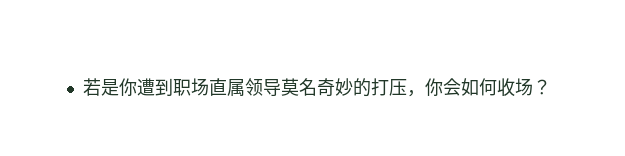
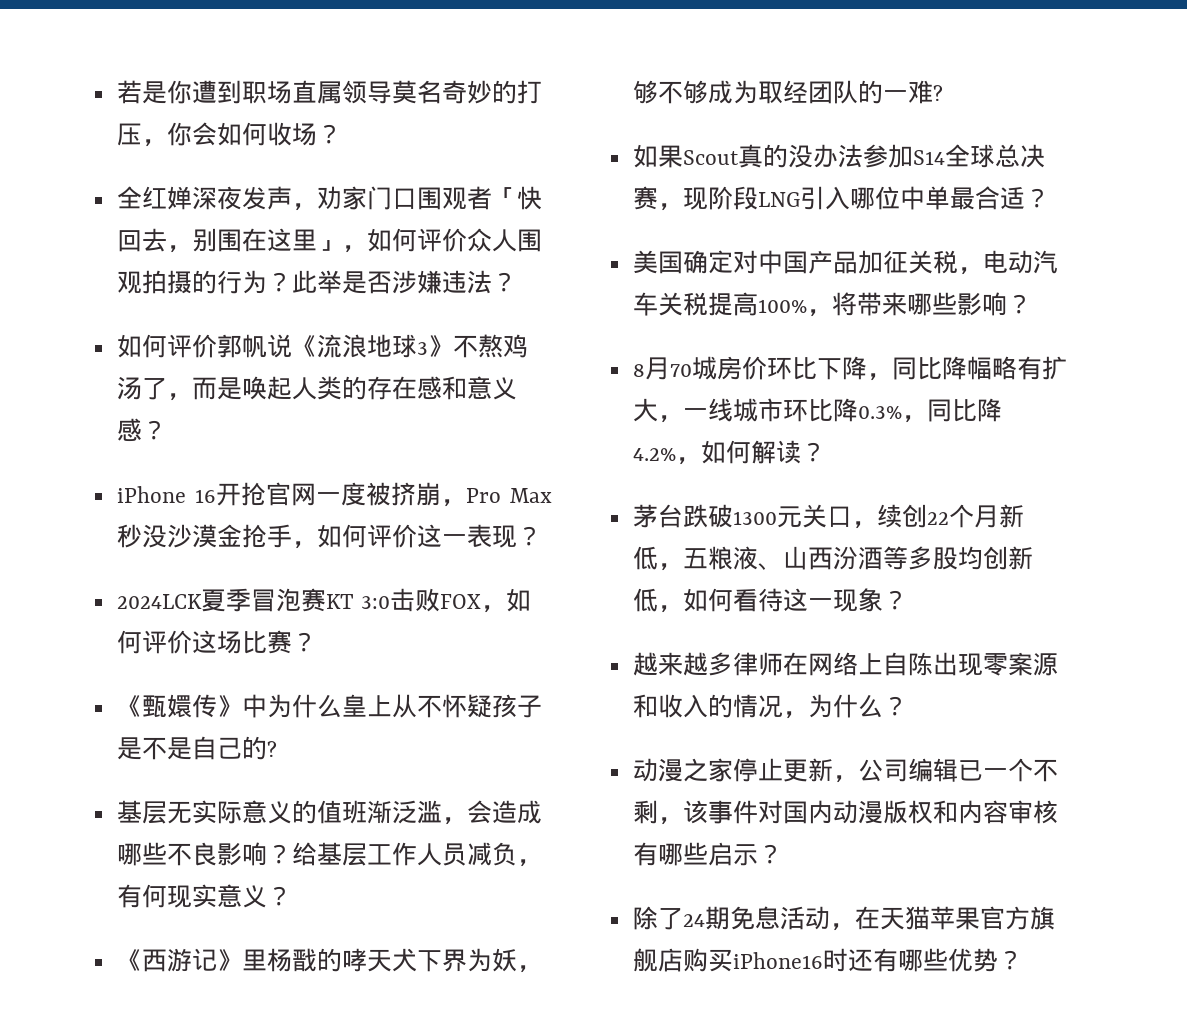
+ 全红婵深夜发声，劝家门口围观者「快回去，别围在这里」，如何评价众人围观拍摄的行为？此举是否涉嫌违法？
+ 如何评价郭帆说《流浪地球3》不熬鸡汤了，而是唤起人类的存在感和意义感？
+ iPhone 16开抢官网一度被挤崩，Pro Max秒没沙漠金抢手，如何评价这一表现？
+ 2024LCK夏季冒泡赛KT 3:0击败FOX，如何评价这场比赛？
+ 《甄嬛传》中为什么皇上从不怀疑孩子是不是自己的?
+ 基层无实际意义的值班渐泛滥，会造成哪些不良影响？给基层工作人员减负，有何现实意义？
+ 《西游记》里杨戬的哮天犬下界为妖，够不够成为取经团队的一难?
+ 如果Scout真的没办法参加S14全球总决赛，现阶段LNG引入哪位中单最合适？
+ 美国确定对中国产品加征关税，电动汽车关税提高100%，将带来哪些影响？
+ 8月70城房价环比下降，同比降幅略有扩大，一线城市环比降0.3%，同比降4.2%，如何解读？
+ 茅台跌破1300元关口，续创22个月新低，五粮液、山西汾酒等多股均创新低，如何看待这一现象？
+ 越来越多律师在网络上自陈出现零案源和收入的情况，为什么？
+ 动漫之家停止更新，公司编辑已一个不剩，该事件对国内动漫版权和内容审核有哪些启示？
+ 除了24期免息活动，在天猫苹果官方旗舰店购买iPhone16时还有哪些优势？

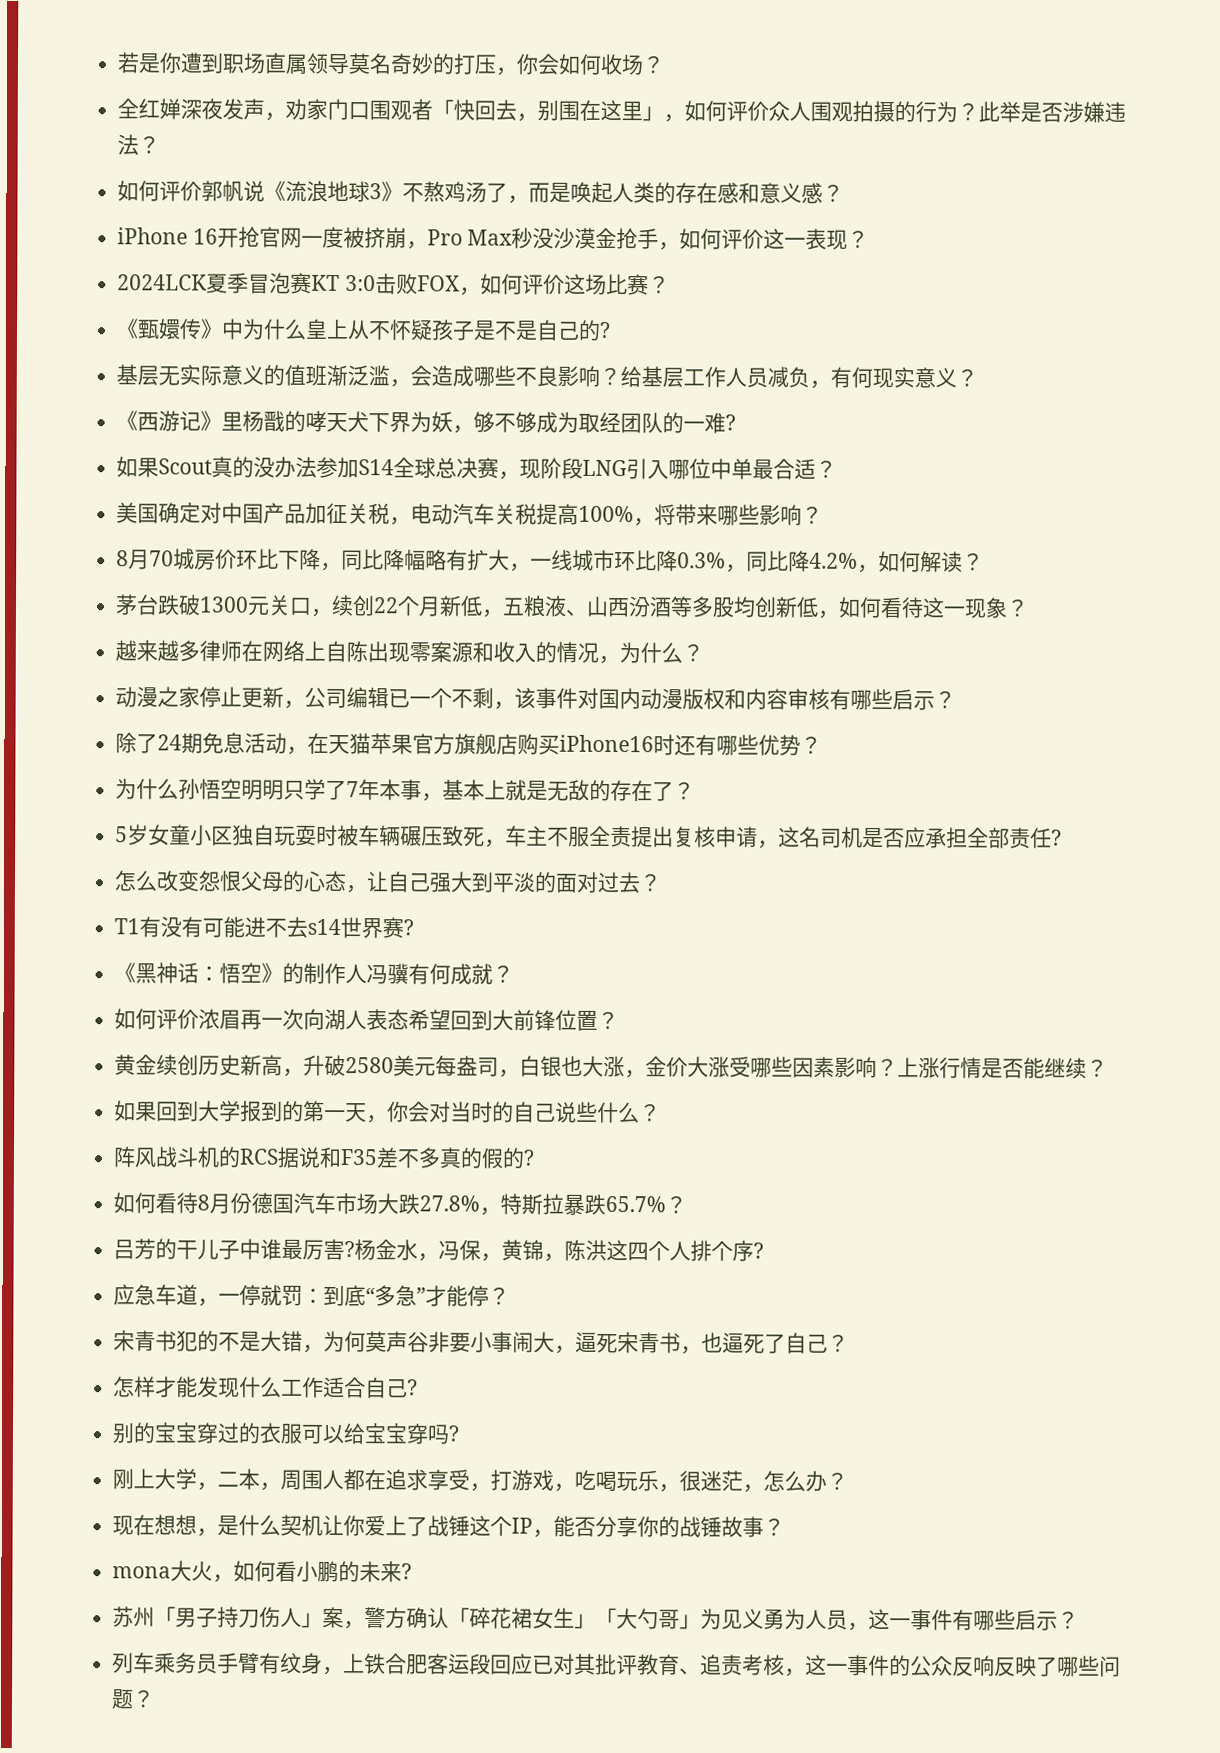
+ 为什么孙悟空明明只学了7年本事，基本上就是无敌的存在了？
+ 5岁女童小区独自玩耍时被车辆碾压致死，车主不服全责提出复核申请，这名司机是否应承担全部责任?
+ 怎么改变怨恨父母的心态，让自己强大到平淡的面对过去？
+ T1有没有可能进不去s14世界赛?
+ 《黑神话：悟空》的制作人冯骥有何成就？
+ 如何评价浓眉再一次向湖人表态希望回到大前锋位置？
+ 黄金续创历史新高，升破2580美元每盎司，白银也大涨，金价大涨受哪些因素影响？上涨行情是否能继续？
+ 如果回到大学报到的第一天，你会对当时的自己说些什么？
+ 阵风战斗机的RCS据说和F35差不多真的假的?
+ 如何看待8月份德国汽车市场大跌27.8%，特斯拉暴跌65.7%？
+ 吕芳的干儿子中谁最厉害?杨金水，冯保，黄锦，陈洪这四个人排个序?
+ 应急车道，一停就罚：到底“多急”才能停？
+ 宋青书犯的不是大错，为何莫声谷非要小事闹大，逼死宋青书，也逼死了自己？
+ 怎样才能发现什么工作适合自己?
+ 别的宝宝穿过的衣服可以给宝宝穿吗?
+ 刚上大学，二本，周围人都在追求享受，打游戏，吃喝玩乐，很迷茫，怎么办？
+ 现在想想，是什么契机让你爱上了战锤这个IP，能否分享你的战锤故事？
+ mona大火，如何看小鹏的未来?
+ 苏州「男子持刀伤人」案，警方确认「碎花裙女生」「大勺哥」为见义勇为人员，这一事件有哪些启示？
+ 列车乘务员手臂有纹身，上铁合肥客运段回应已对其批评教育、追责考核，这一事件的公众反响反映了哪些问题？

